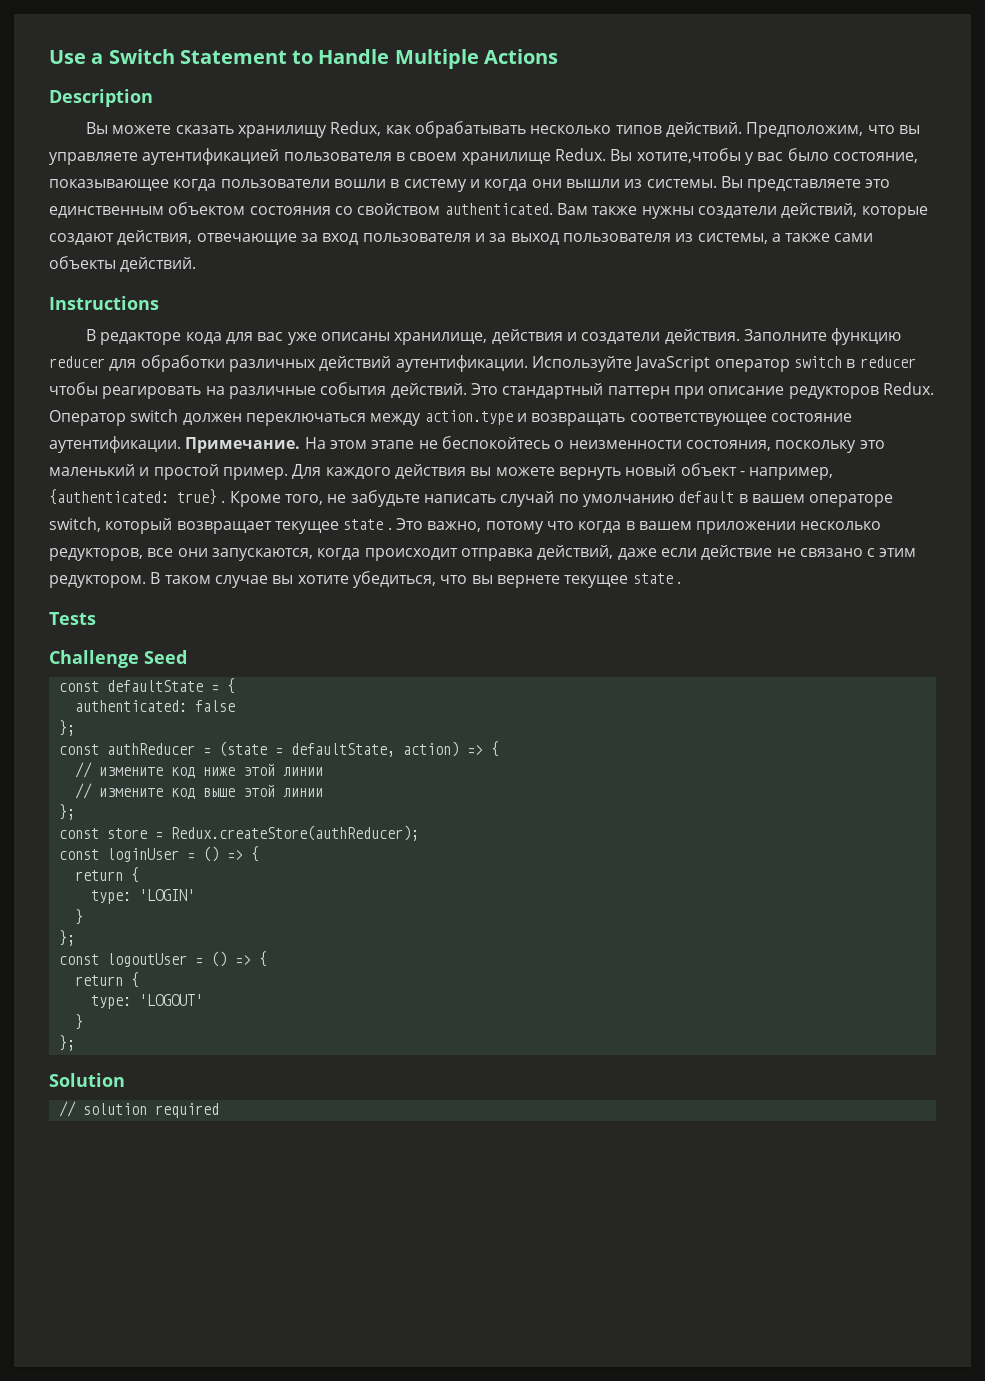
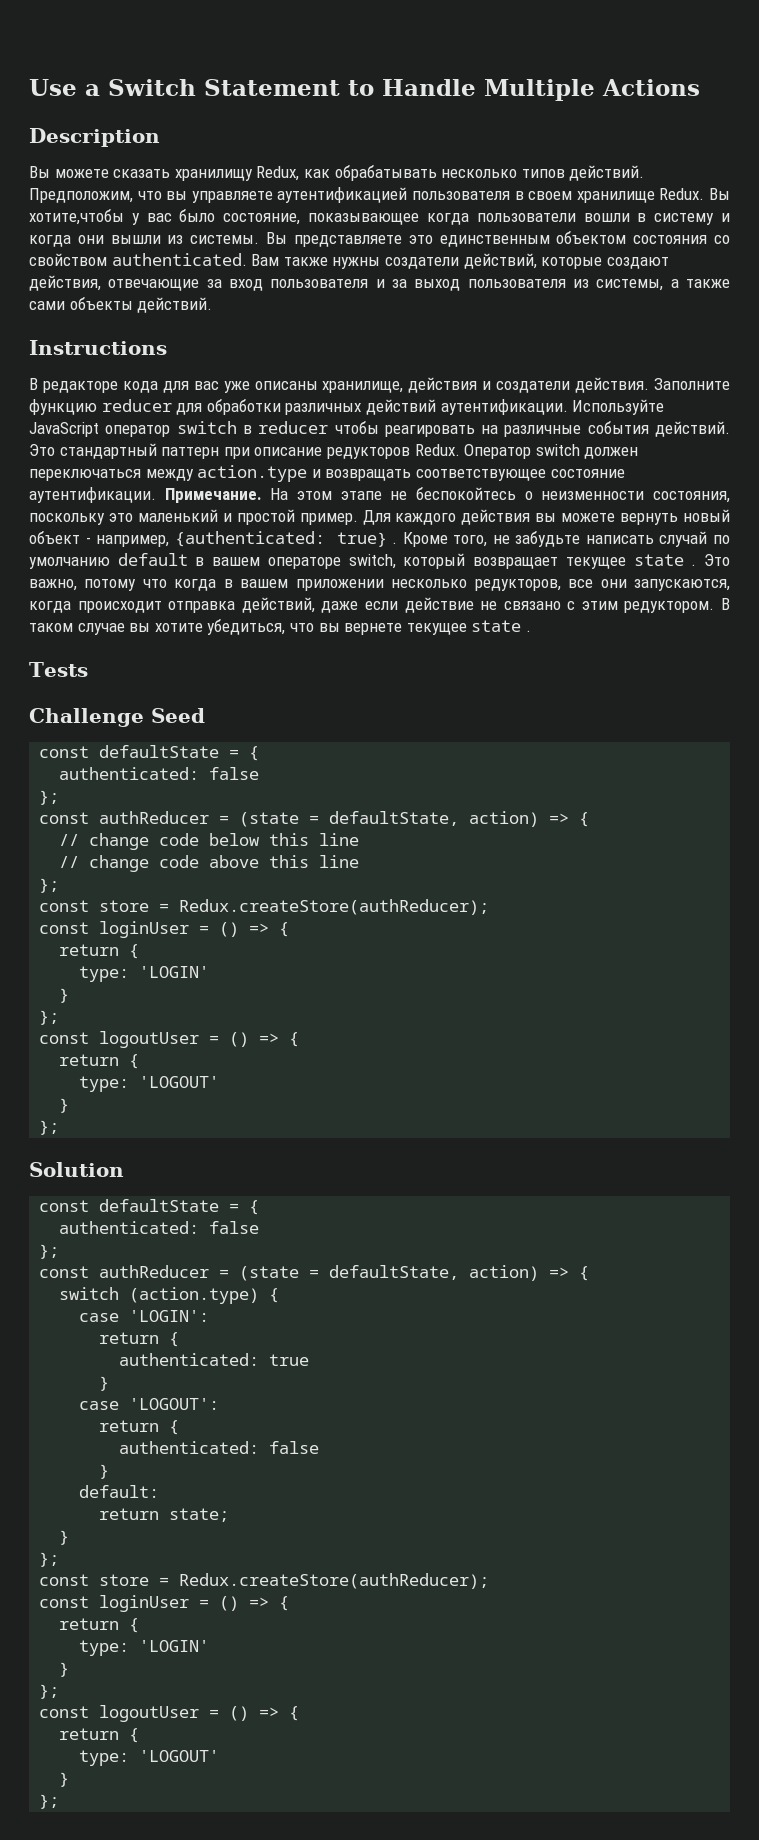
- // измените код ниже этой линии
- // измените код выше этой линии
+ // change code below this line
+ // change code above this line
  Solution
- // solution required
+ const defaultState = {
+ authenticated: false
+ };
+ const authReducer = (state = defaultState, action) => {
+ switch (action.type) {
+ case 'LOGIN':
+ return {
+ authenticated: true
+ }
+ case 'LOGOUT':
+ return {
+ authenticated: false
+ }
+ default:
+ return state;
+ }
+ };
+ const store = Redux.createStore(authReducer);
+ const loginUser = () => {
+ return {
+ type: 'LOGIN'
+ }
+ };
+ const logoutUser = () => {
+ return {
+ type: 'LOGOUT'
+ }
+ };

